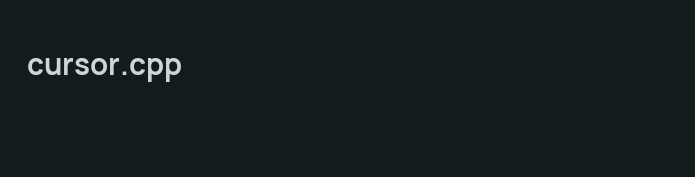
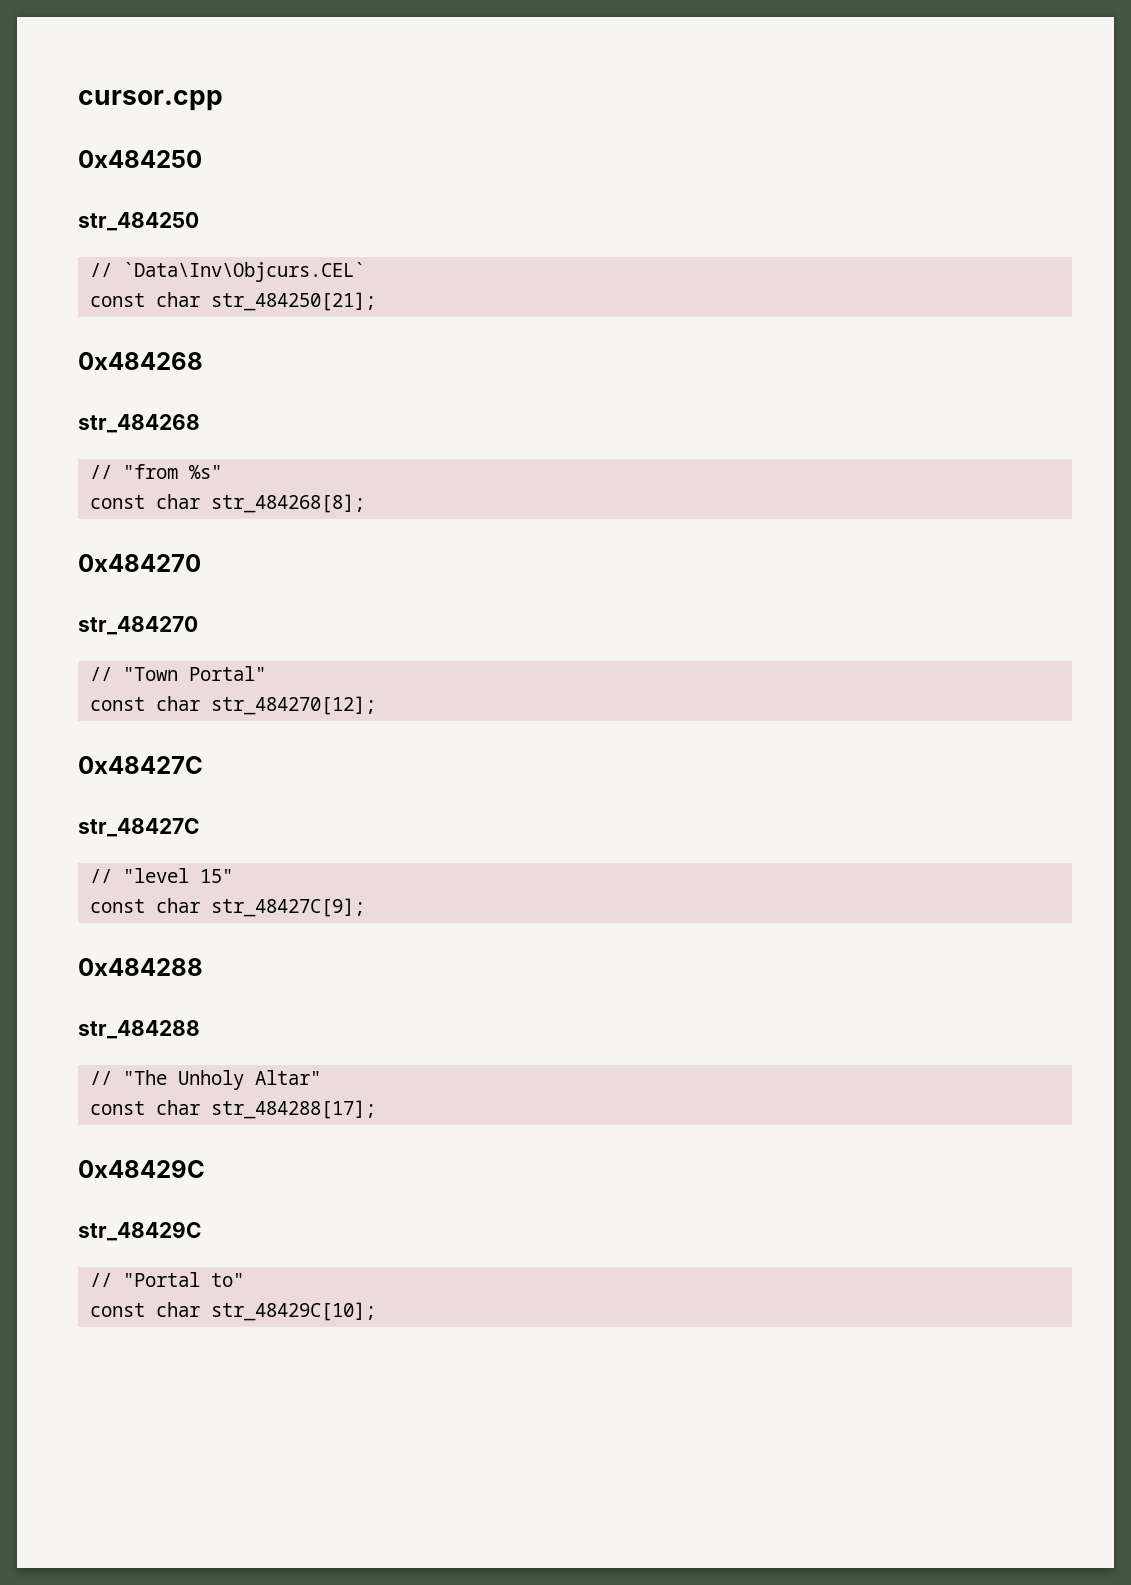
+ 0x484250
+ str_484250
+ // `Data\Inv\Objcurs.CEL`
+ const char str_484250[21];
+ 0x484268
+ str_484268
+ // "from %s"
+ const char str_484268[8];
+ 0x484270
+ str_484270
+ // "Town Portal"
+ const char str_484270[12];
+ 0x48427C
+ str_48427C
+ // "level 15"
+ const char str_48427C[9];
+ 0x484288
+ str_484288
+ // "The Unholy Altar"
+ const char str_484288[17];
+ 0x48429C
+ str_48429C
+ // "Portal to"
+ const char str_48429C[10];

